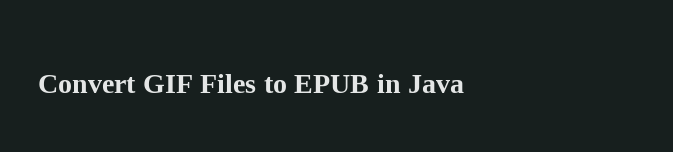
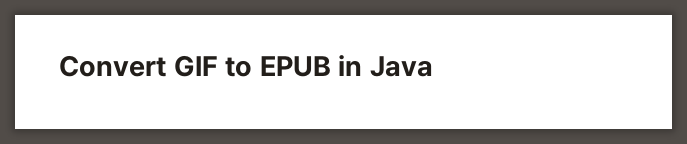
- Convert GIF Files to EPUB in Java
+ Convert GIF to EPUB in Java

